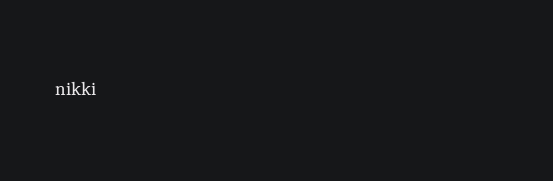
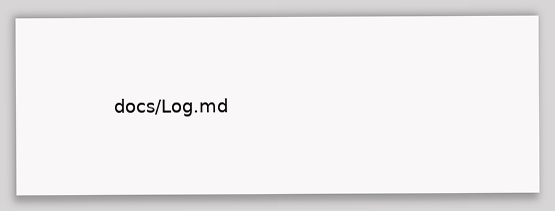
- nikki
+ docs/Log.md

